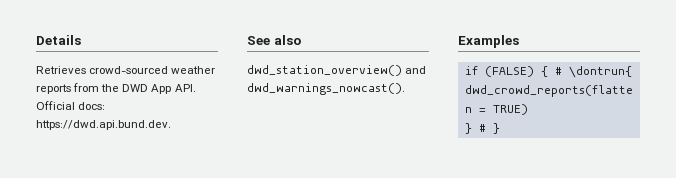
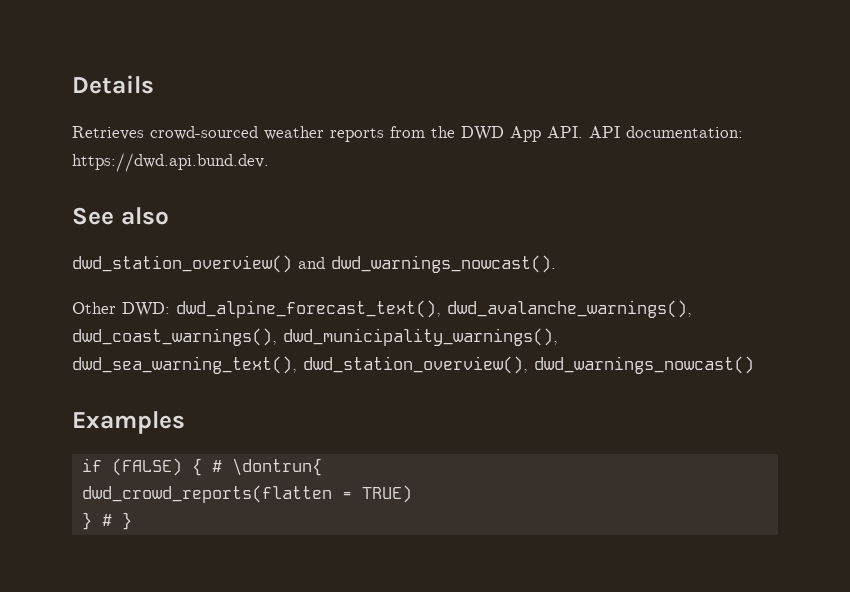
- Retrieves crowd-sourced weather reports from the DWD App API. Official docs: https://dwd.api.bund.dev.
+ Retrieves crowd-sourced weather reports from the DWD App API. API documentation: https://dwd.api.bund.dev.
+ Other DWD: dwd_alpine_forecast_text(), dwd_avalanche_warnings(), dwd_coast_warnings(), dwd_municipality_warnings(), dwd_sea_warning_text(), dwd_station_overview(), dwd_warnings_nowcast()

